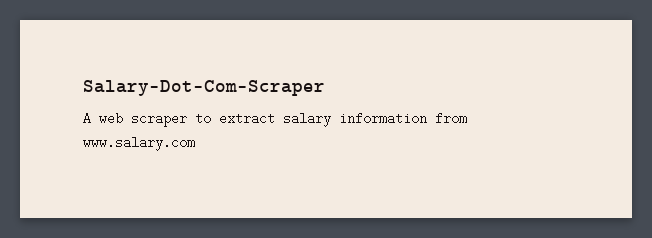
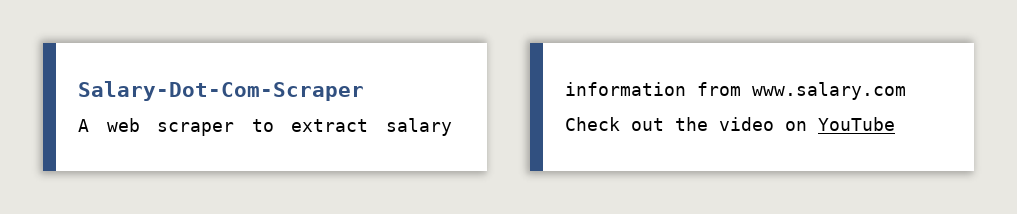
+ Check out the video on YouTube

